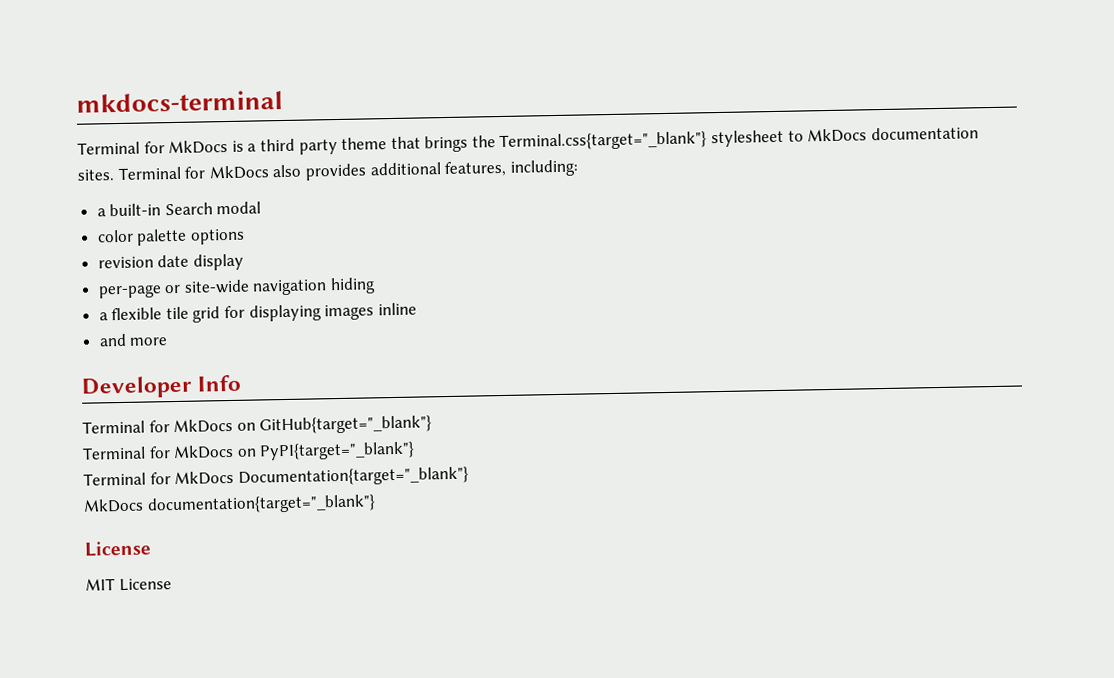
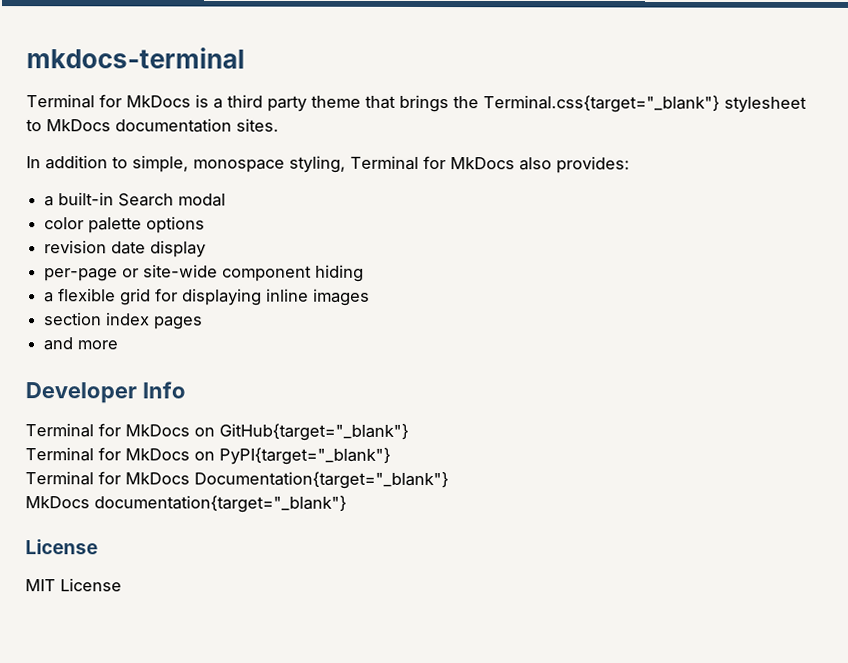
- Terminal for MkDocs is a third party theme that brings the Terminal.css{target="_blank"} stylesheet to MkDocs documentation sites. Terminal for MkDocs also provides additional features, including:
+ Terminal for MkDocs is a third party theme that brings the Terminal.css{target="_blank"} stylesheet to MkDocs documentation sites.
+ In addition to simple, monospace styling, Terminal for MkDocs also provides:
- per-page or site-wide navigation hiding
+ per-page or site-wide component hiding
- a flexible tile grid for displaying images inline
+ a flexible grid for displaying inline images
+ section index pages

